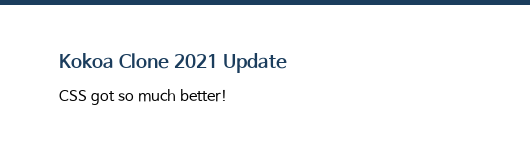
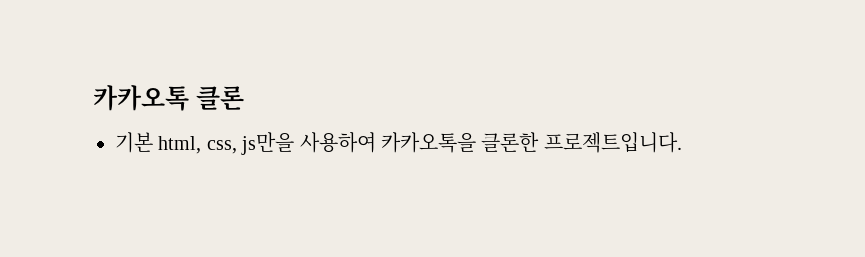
- Kokoa Clone 2021 Update
- CSS got so much better!
+ 카카오톡 클론
+ 기본 html, css, js만을 사용하여 카카오톡을 클론한 프로젝트입니다.

